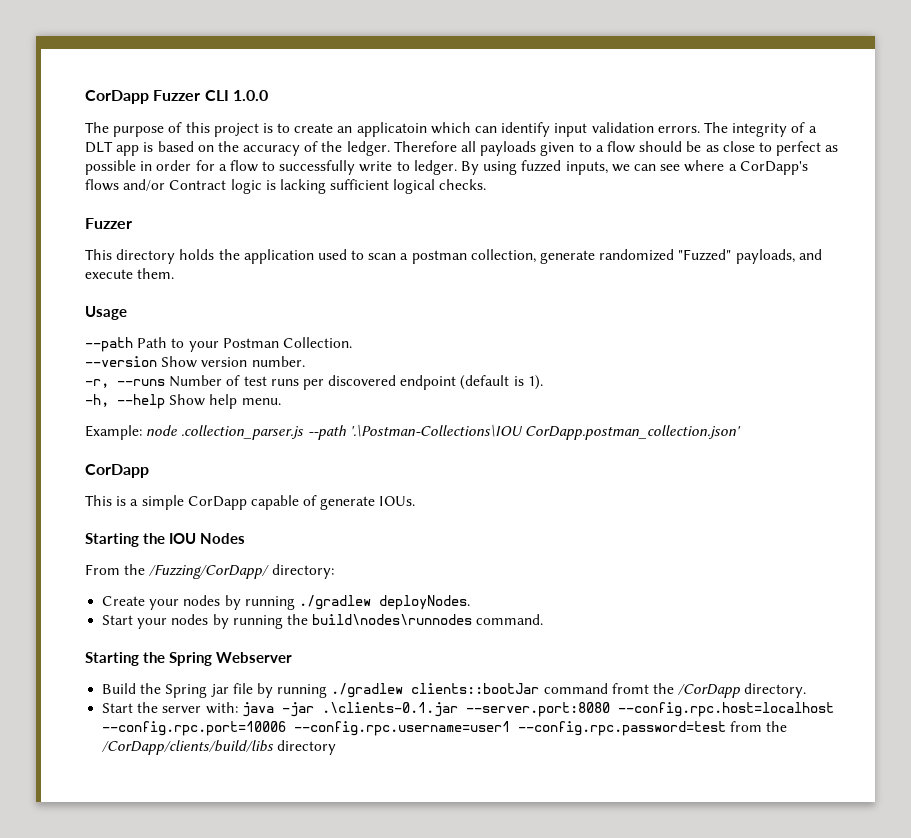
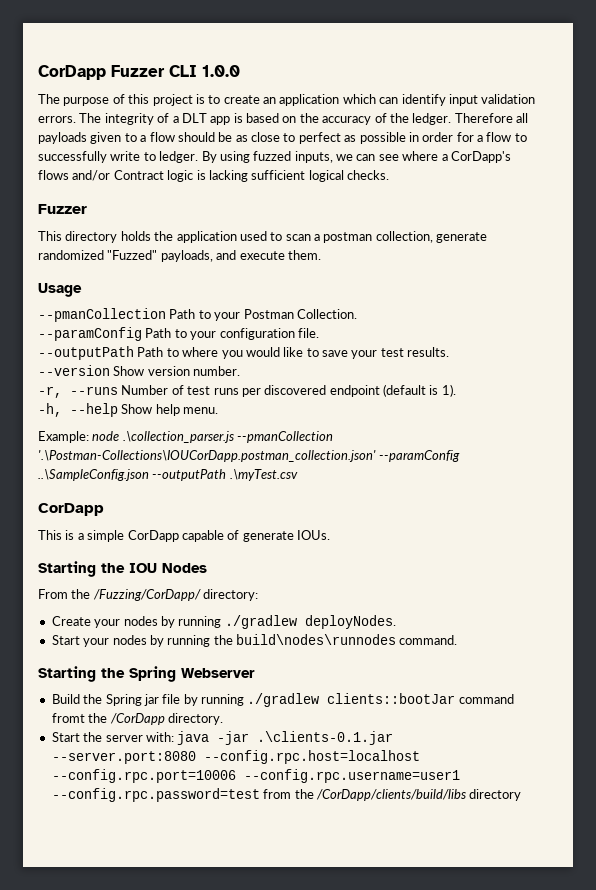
- The purpose of this project is to create an applicatoin which can identify input validation errors.
+ The purpose of this project is to create an application which can identify input validation errors.
- --path Path to your Postman Collection.
+ --pmanCollection Path to your Postman Collection.
+ --paramConfig Path to your configuration file.
+ --outputPath Path to where you would like to save your test results.
- Example: node .collection_parser.js --path '.\Postman-Collections\IOU CorDapp.postman_collection.json'
+ Example: node .\collection_parser.js --pmanCollection '.\Postman-Collections\IOUCorDapp.postman_collection.json' --paramConfig ..\SampleConfig.json --outputPath .\myTest.csv

